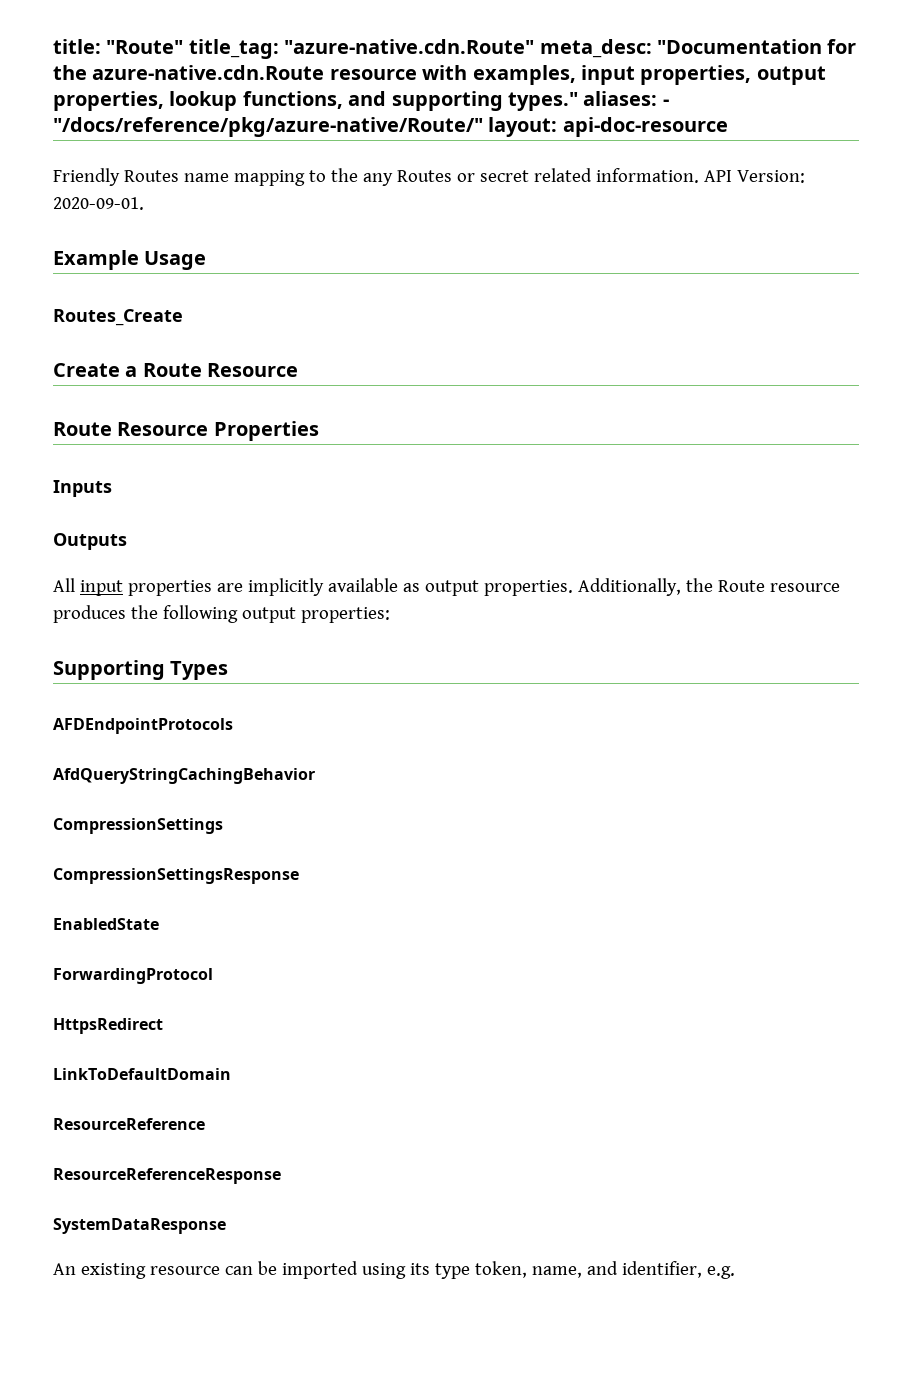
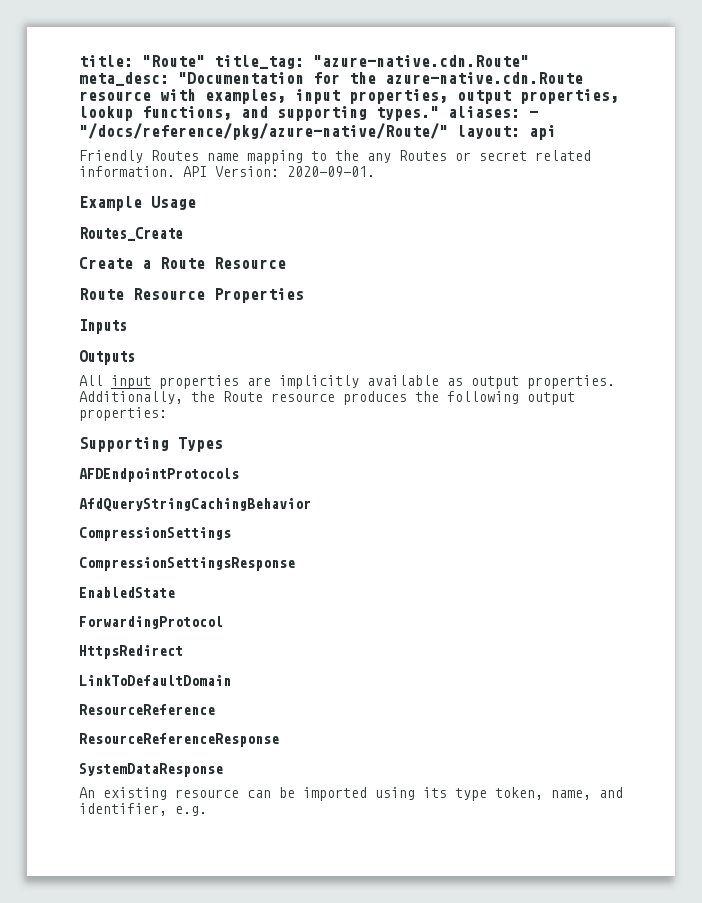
- title: "Route" title_tag: "azure-native.cdn.Route" meta_desc: "Documentation for the azure-native.cdn.Route resource with examples, input properties, output properties, lookup functions, and supporting types." aliases: - "/docs/reference/pkg/azure-native/Route/" layout: api-doc-resource
+ title: "Route" title_tag: "azure-native.cdn.Route" meta_desc: "Documentation for the azure-native.cdn.Route resource with examples, input properties, output properties, lookup functions, and supporting types." aliases: - "/docs/reference/pkg/azure-native/Route/" layout: api

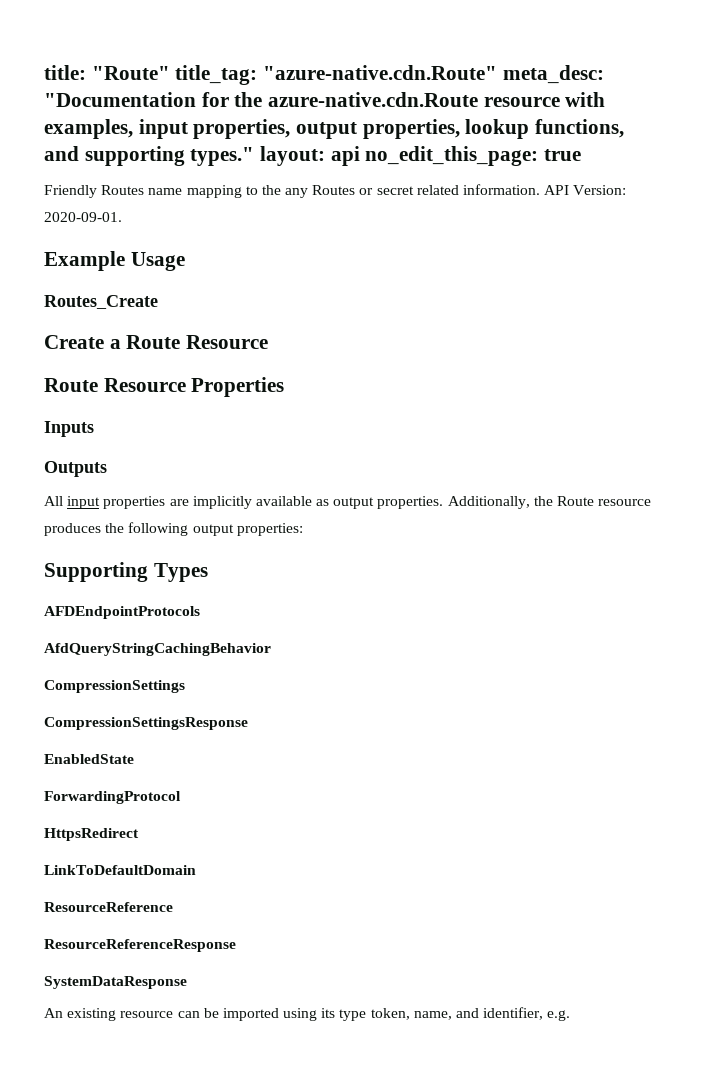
- title: "Route" title_tag: "azure-native.cdn.Route" meta_desc: "Documentation for the azure-native.cdn.Route resource with examples, input properties, output properties, lookup functions, and supporting types." aliases: - "/docs/reference/pkg/azure-native/Route/" layout: api
+ title: "Route" title_tag: "azure-native.cdn.Route" meta_desc: "Documentation for the azure-native.cdn.Route resource with examples, input properties, output properties, lookup functions, and supporting types." layout: api no_edit_this_page: true

